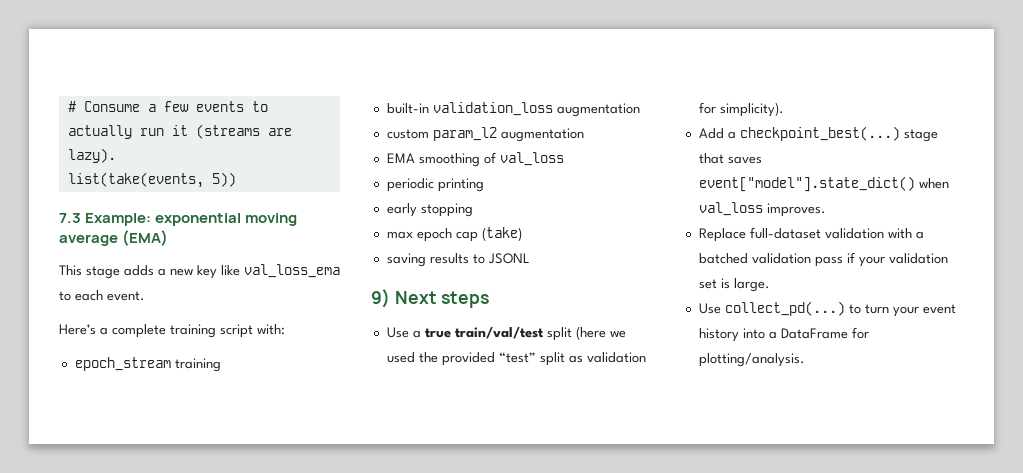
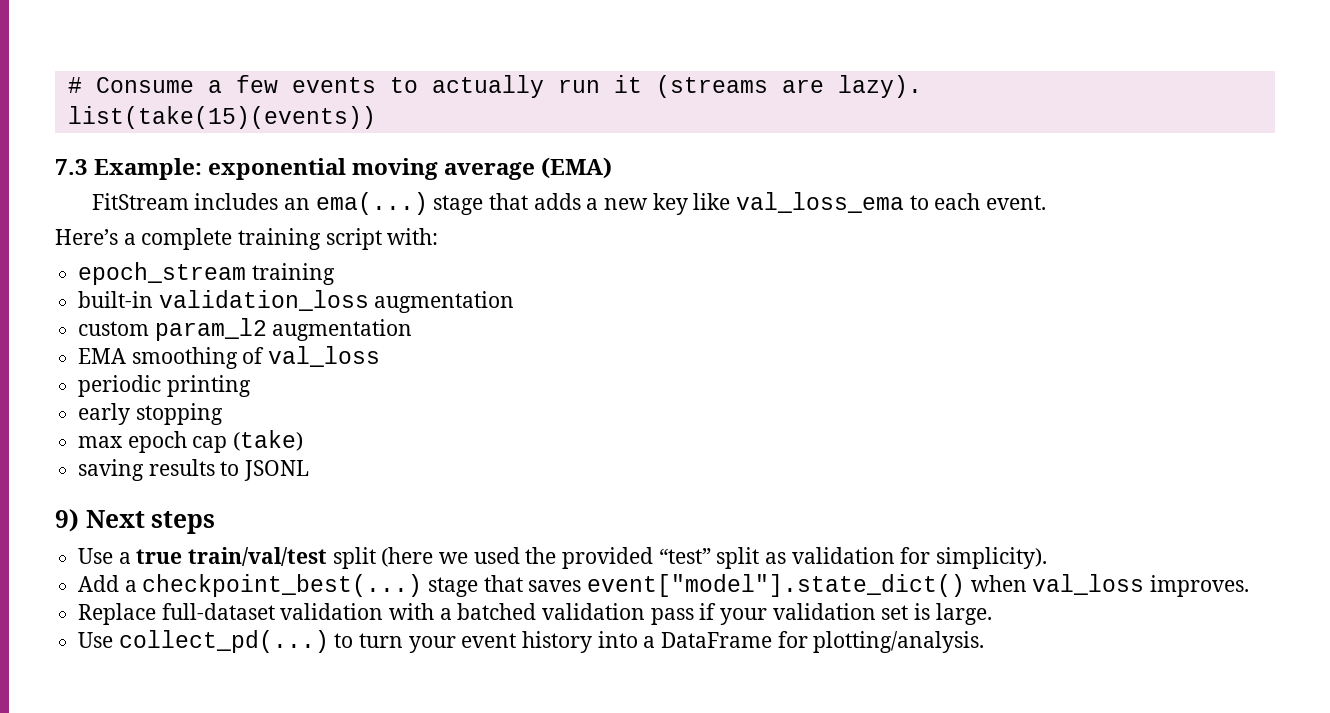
- list(take(events, 5))
+ list(take(15)(events))
- This stage adds a new key like val_loss_ema to each event.
+ FitStream includes an ema(...) stage that adds a new key like val_loss_ema to each event.

